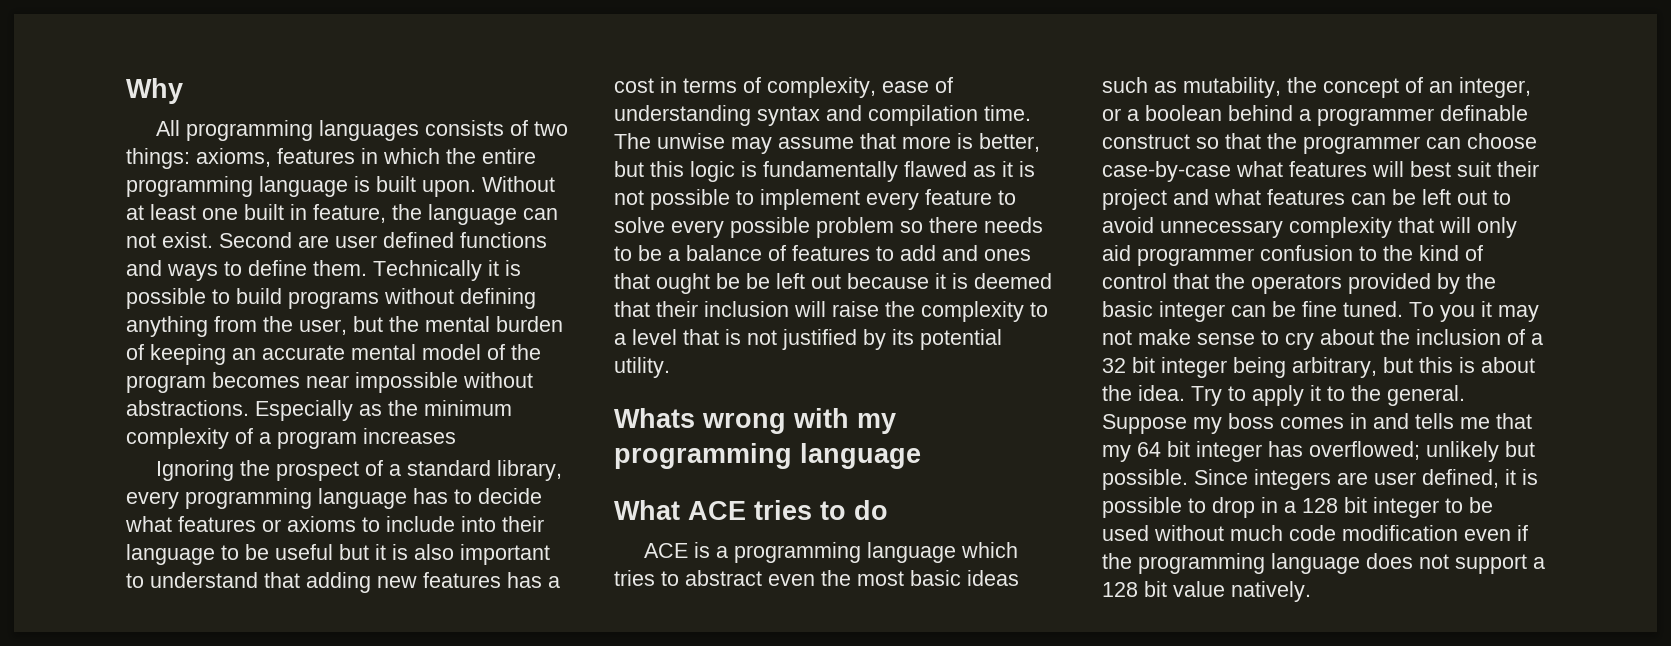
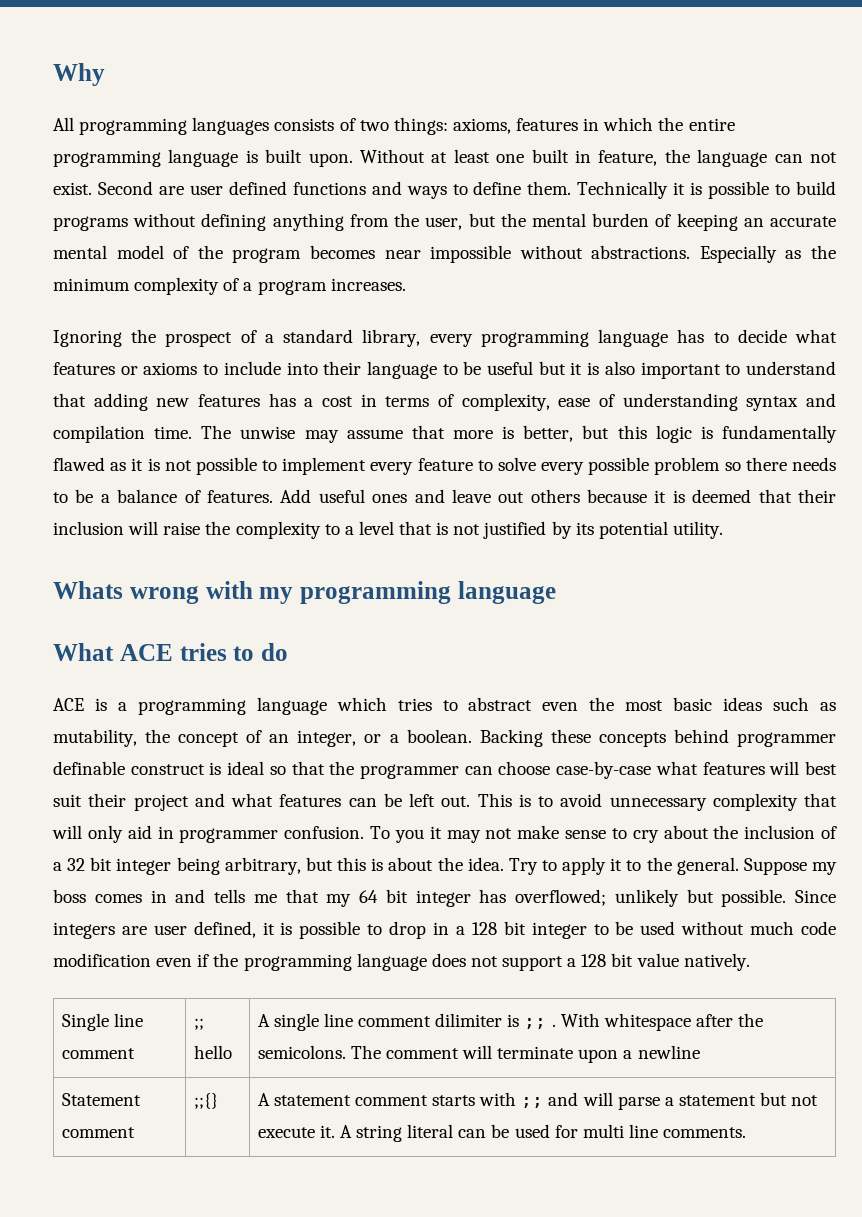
- Especially as the minimum complexity of a program increases
+ Especially as the minimum complexity of a program increases.
- The unwise may assume that more is better, but this logic is fundamentally flawed as it is not possible to implement every feature to solve every possible problem so there needs to be a balance of features to add and ones that ought be be left out because it is deemed that their inclusion will raise the complexity to a level that is not justified by its potential utility.
+ The unwise may assume that more is better, but this logic is fundamentally flawed as it is not possible to implement every feature to solve every possible problem so there needs to be a balance of features. Add useful ones and leave out others because it is deemed that their inclusion will raise the complexity to a level that is not justified by its potential utility.
- ACE is a programming language which tries to abstract even the most basic ideas such as mutability, the concept of an integer, or a boolean behind a programmer definable construct so that the programmer can choose case-by-case what features will best suit their project and what features can be left out to avoid unnecessary complexity that will only aid programmer confusion to the kind of control that the operators provided by the basic integer can be fine tuned.
+ ACE is a programming language which tries to abstract even the most basic ideas such as mutability, the concept of an integer, or a boolean. Backing these concepts behind programmer definable construct is ideal so that the programmer can choose case-by-case what features will best suit their project and what features can be left out. This is to avoid unnecessary complexity that will only aid in programmer confusion.
+ Single line comment | ;; hello | A single line comment dilimiter is ;; . With whitespace after the semicolons. The comment will terminate upon a newline
+ Statement comment | ;;{} | A statement comment starts with ;; and will parse a statement but not execute it. A string literal can be used for multi line comments.

